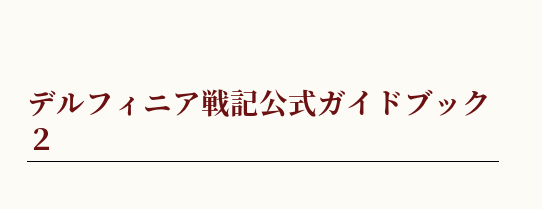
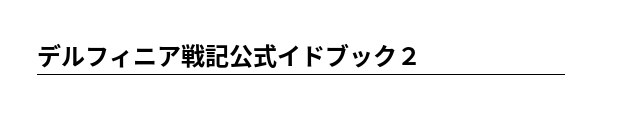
- デルフィニア戦記公式ガイドブック２
+ デルフィニア戦記公式イドブック２

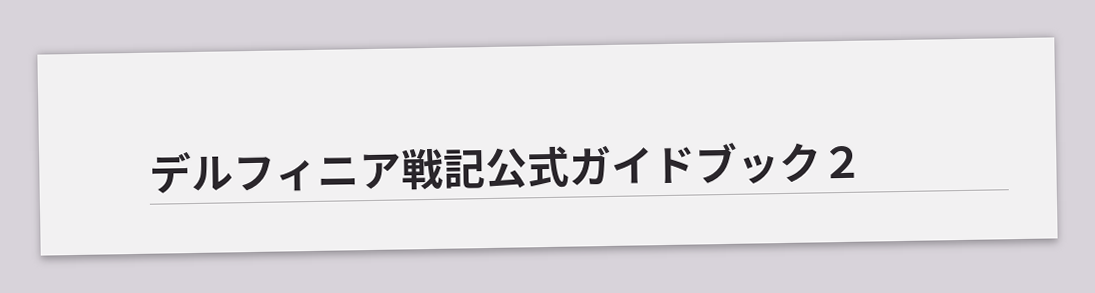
- デルフィニア戦記公式イドブック２
+ デルフィニア戦記公式ガイドブック２

